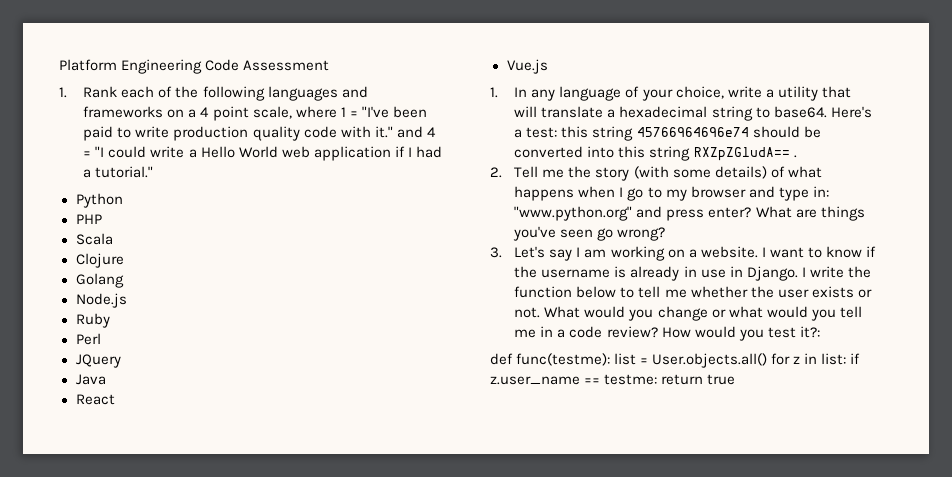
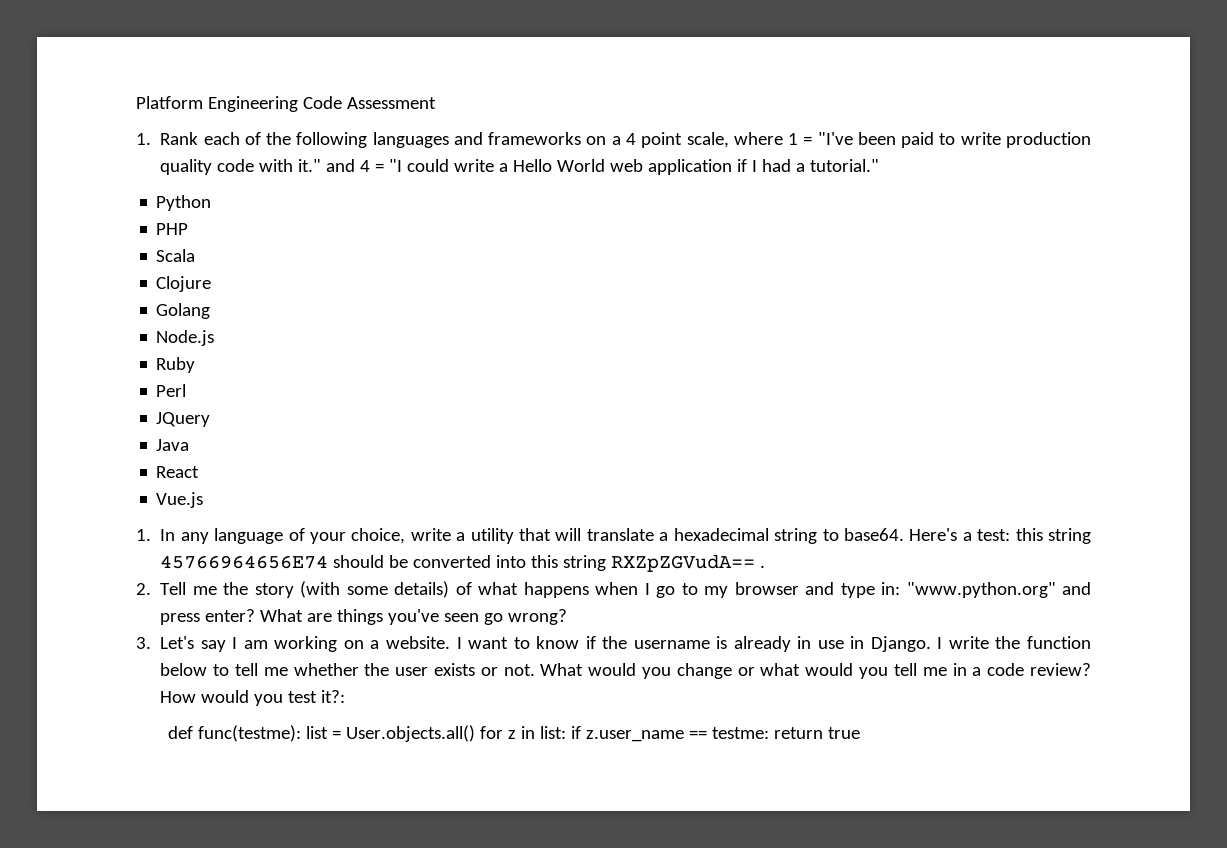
- Here's a test: this string 45766964696e74 should be converted into this string RXZpZGludA== .
+ Here's a test: this string 45766964656E74 should be converted into this string RXZpZGVudA== .

